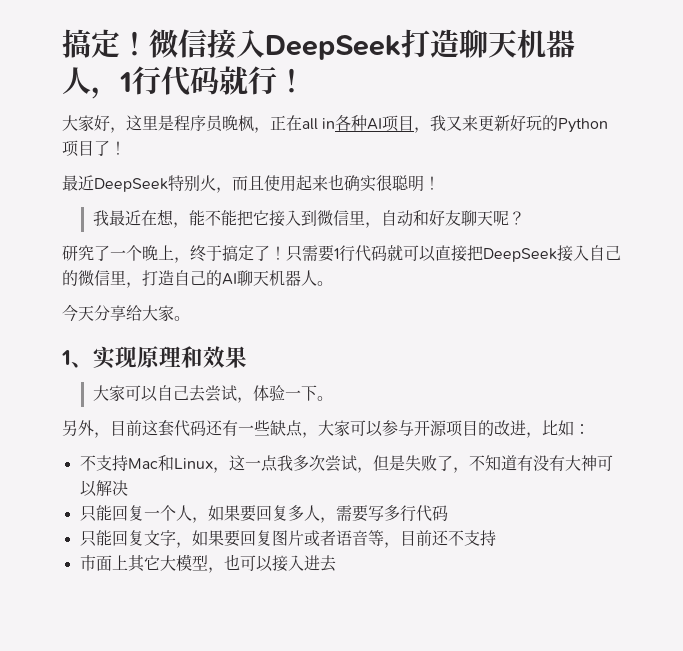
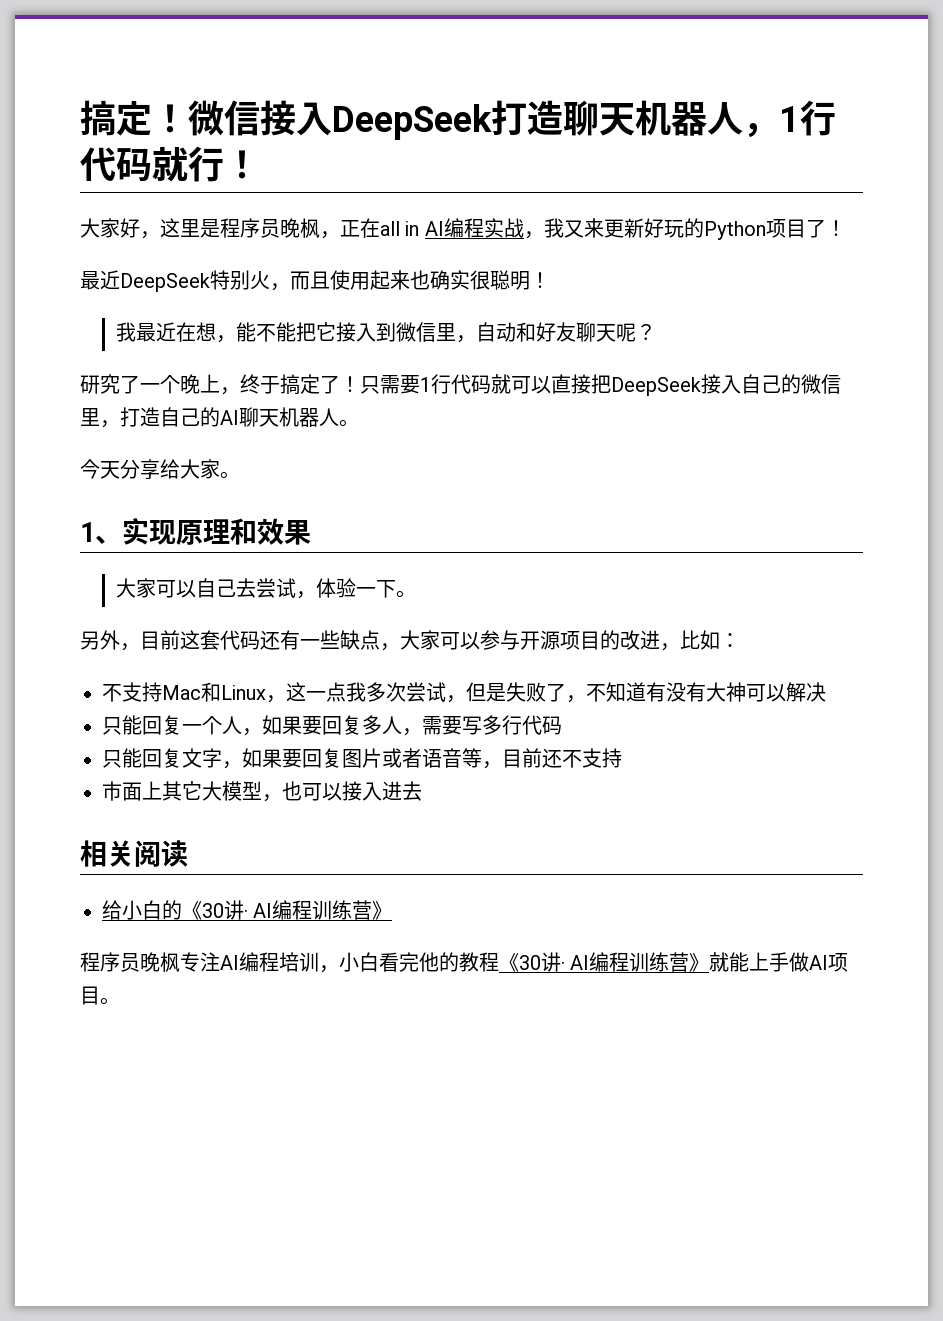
- 大家好，这里是程序员晚枫，正在all in各种AI项目，我又来更新好玩的Python项目了！
+ 大家好，这里是程序员晚枫，正在all in AI编程实战，我又来更新好玩的Python项目了！
+ 相关阅读
+ 给小白的《30讲· AI编程训练营》
+ 程序员晚枫专注AI编程培训，小白看完他的教程《30讲· AI编程训练营》就能上手做AI项目。

